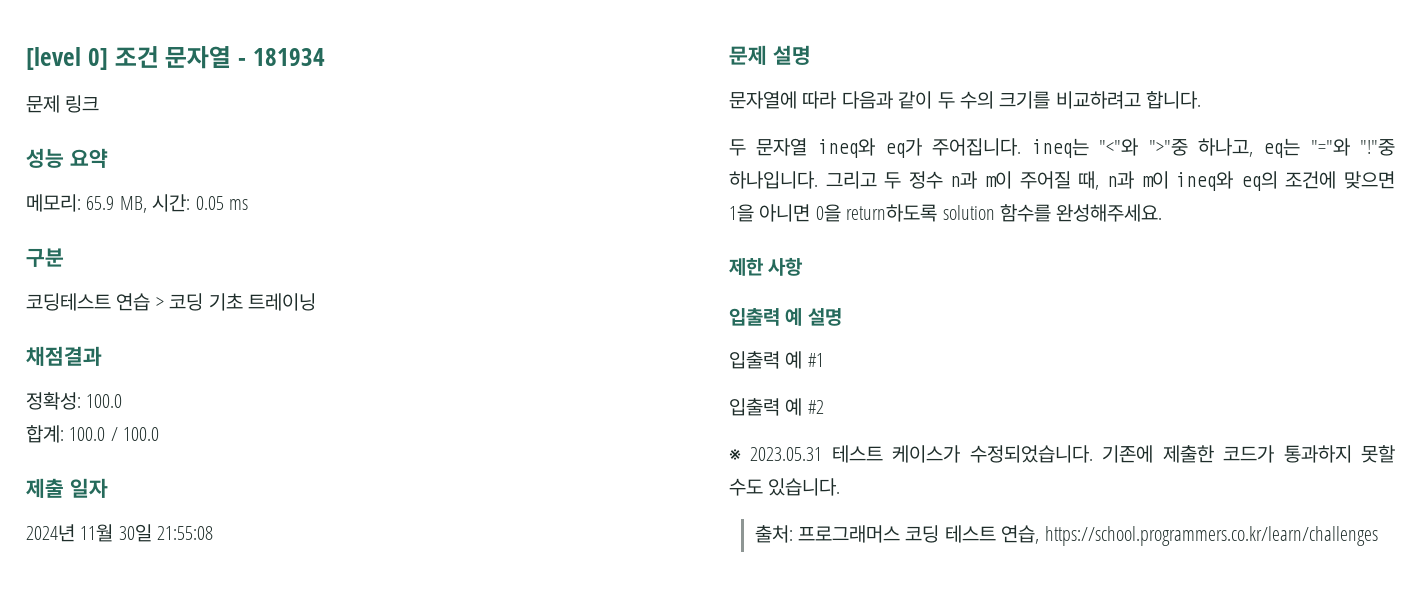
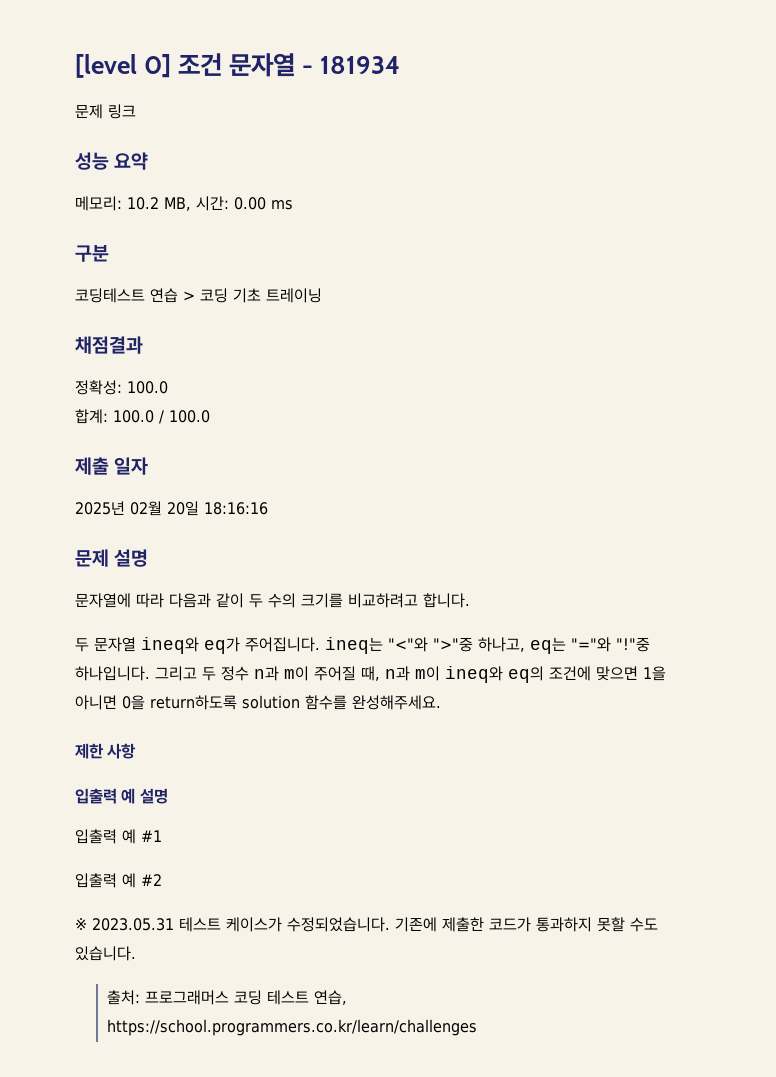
- 메모리: 65.9 MB, 시간: 0.05 ms
+ 메모리: 10.2 MB, 시간: 0.00 ms
- 2024년 11월 30일 21:55:08
+ 2025년 02월 20일 18:16:16

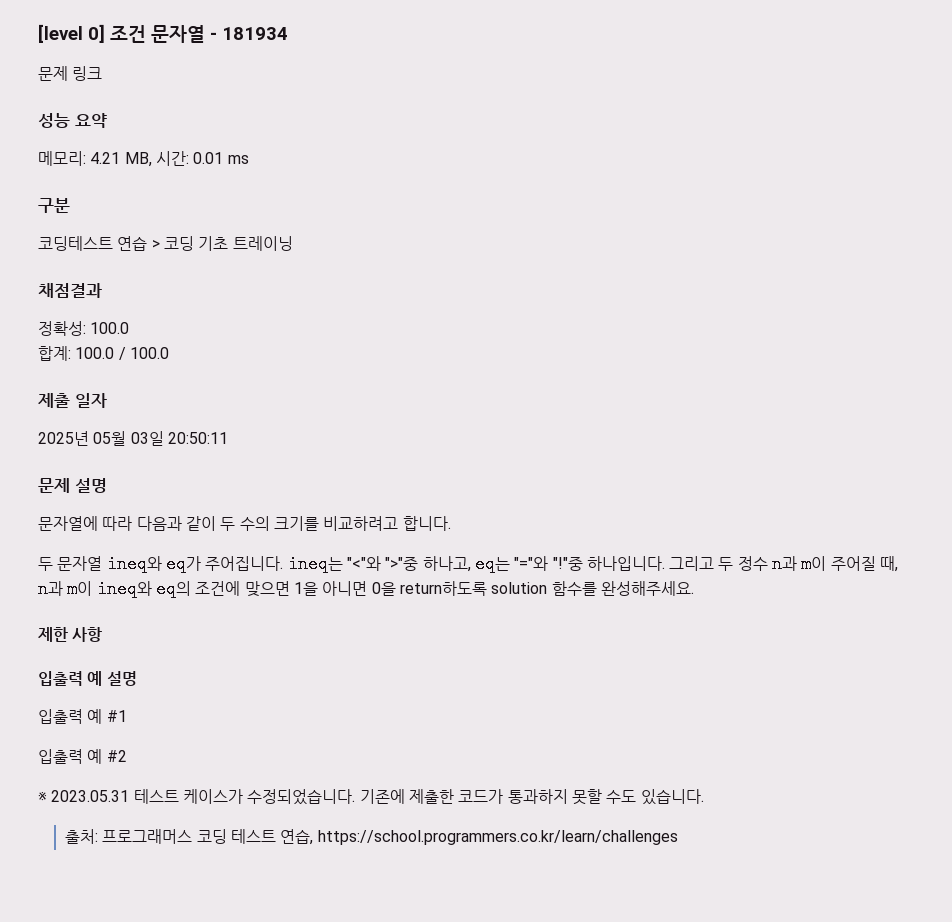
- 메모리: 10.2 MB, 시간: 0.00 ms
+ 메모리: 4.21 MB, 시간: 0.01 ms
- 2025년 02월 20일 18:16:16
+ 2025년 05월 03일 20:50:11

